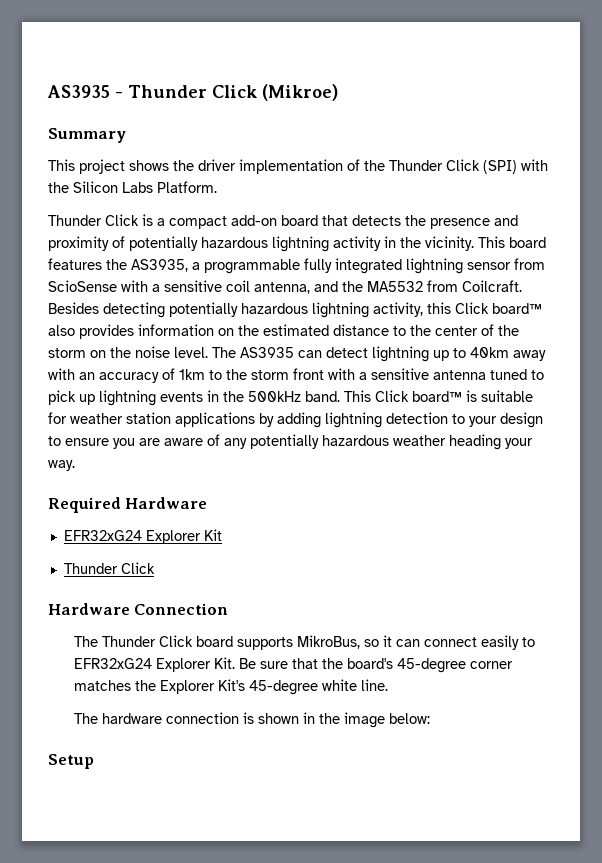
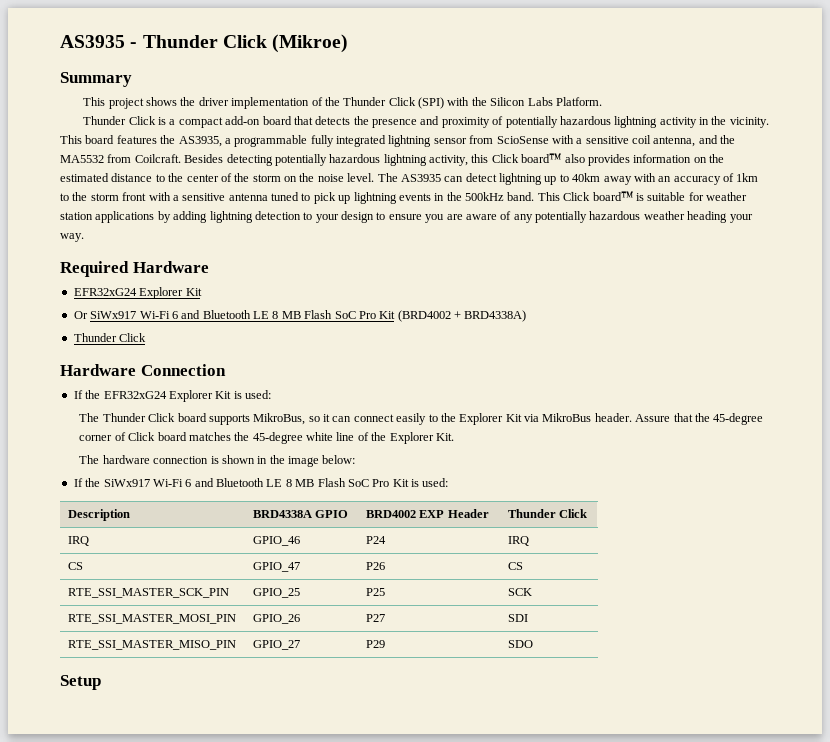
  Required Hardware
  EFR32xG24 Explorer Kit
+ Or SiWx917 Wi-Fi 6 and Bluetooth LE 8 MB Flash SoC Pro Kit (BRD4002 + BRD4338A)
  Thunder Click
  Hardware Connection
+ If the EFR32xG24 Explorer Kit is used:
- The Thunder Click board supports MikroBus, so it can connect easily to EFR32xG24 Explorer Kit. Be sure that the board's 45-degree corner matches the Explorer Kit's 45-degree white line.
+ The Thunder Click board supports MikroBus, so it can connect easily to the Explorer Kit via MikroBus header. Assure that the 45-degree corner of Click board matches the 45-degree white line of the Explorer Kit.
+ If the SiWx917 Wi-Fi 6 and Bluetooth LE 8 MB Flash SoC Pro Kit is used:
+ Description | BRD4338A GPIO | BRD4002 EXP Header | Thunder Click
+ IRQ | GPIO_46 | P24 | IRQ
+ CS | GPIO_47 | P26 | CS
+ RTE_SSI_MASTER_SCK_PIN | GPIO_25 | P25 | SCK
+ RTE_SSI_MASTER_MOSI_PIN | GPIO_26 | P27 | SDI
+ RTE_SSI_MASTER_MISO_PIN | GPIO_27 | P29 | SDO

